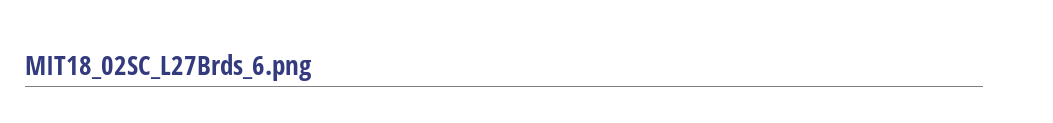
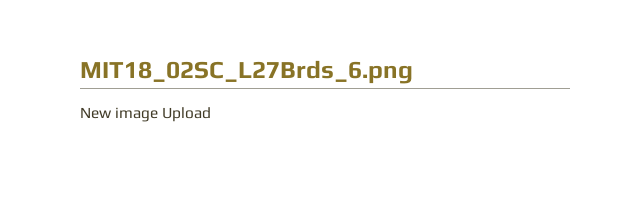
+ New image Upload

